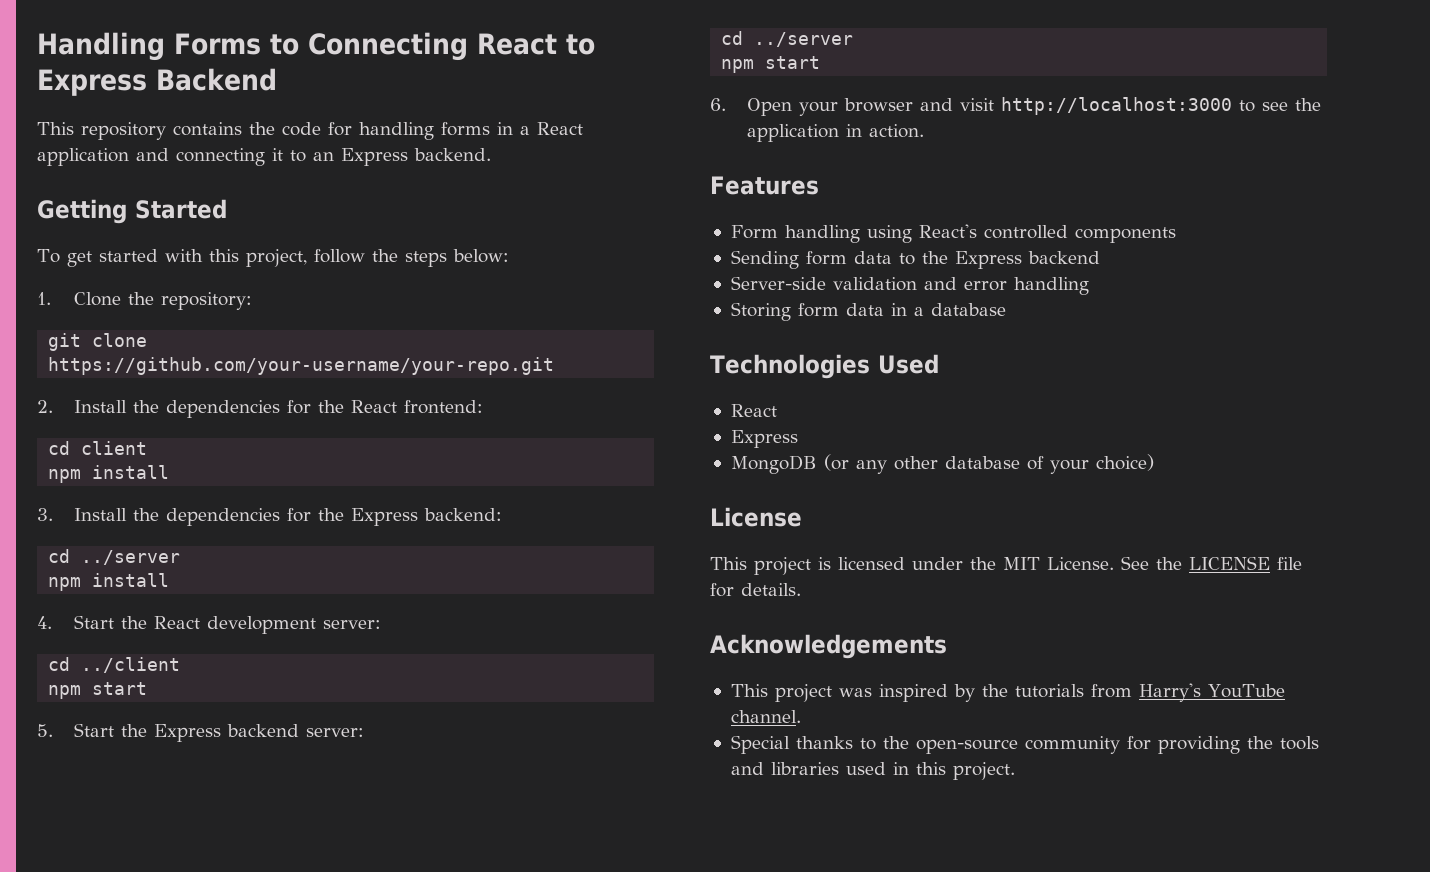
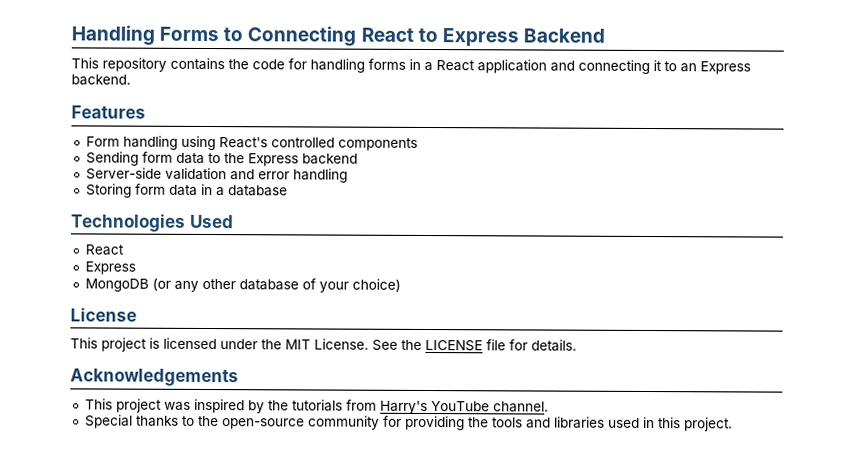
- Getting Started
- To get started with this project, follow the steps below:
- 1. Clone the repository:
- git clone https://github.com/your-username/your-repo.git
- 2. Install the dependencies for the React frontend:
- cd client
- npm install
- 3. Install the dependencies for the Express backend:
- cd ../server
- npm install
- 4. Start the React development server:
- cd ../client
- npm start
- 5. Start the Express backend server:
- cd ../server
- npm start
- 6. Open your browser and visit http://localhost:3000 to see the application in action.

